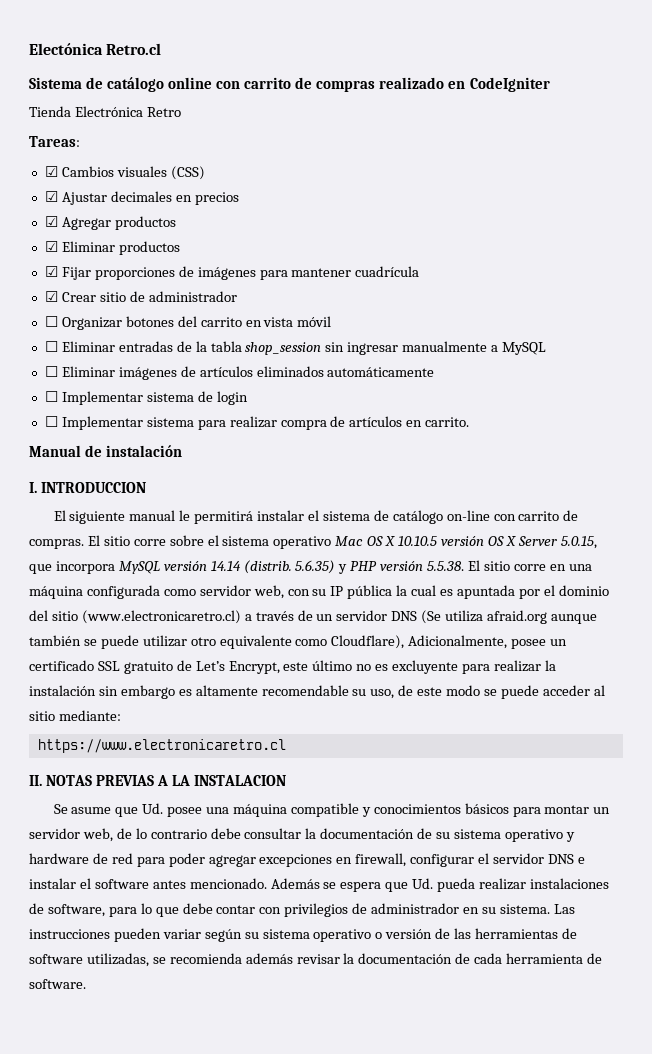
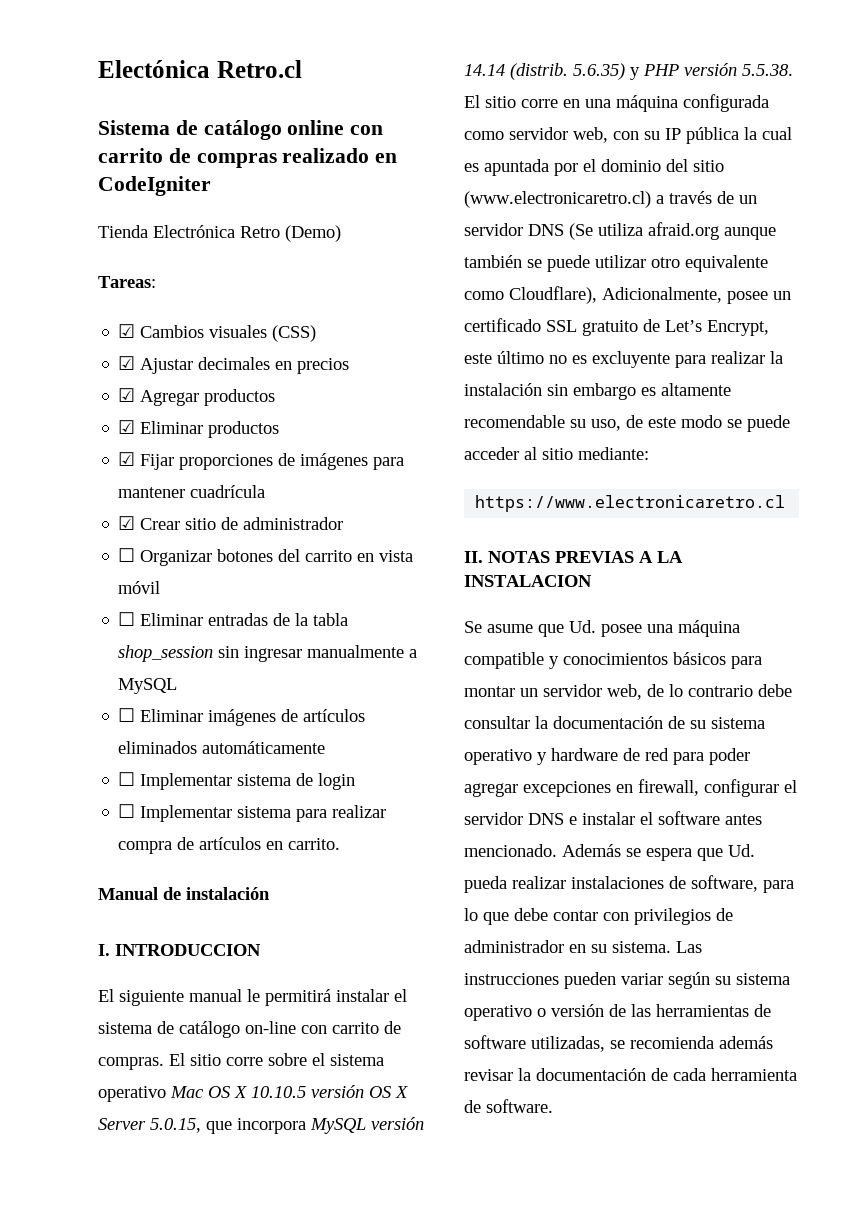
- Tienda Electrónica Retro
+ Tienda Electrónica Retro (Demo)

